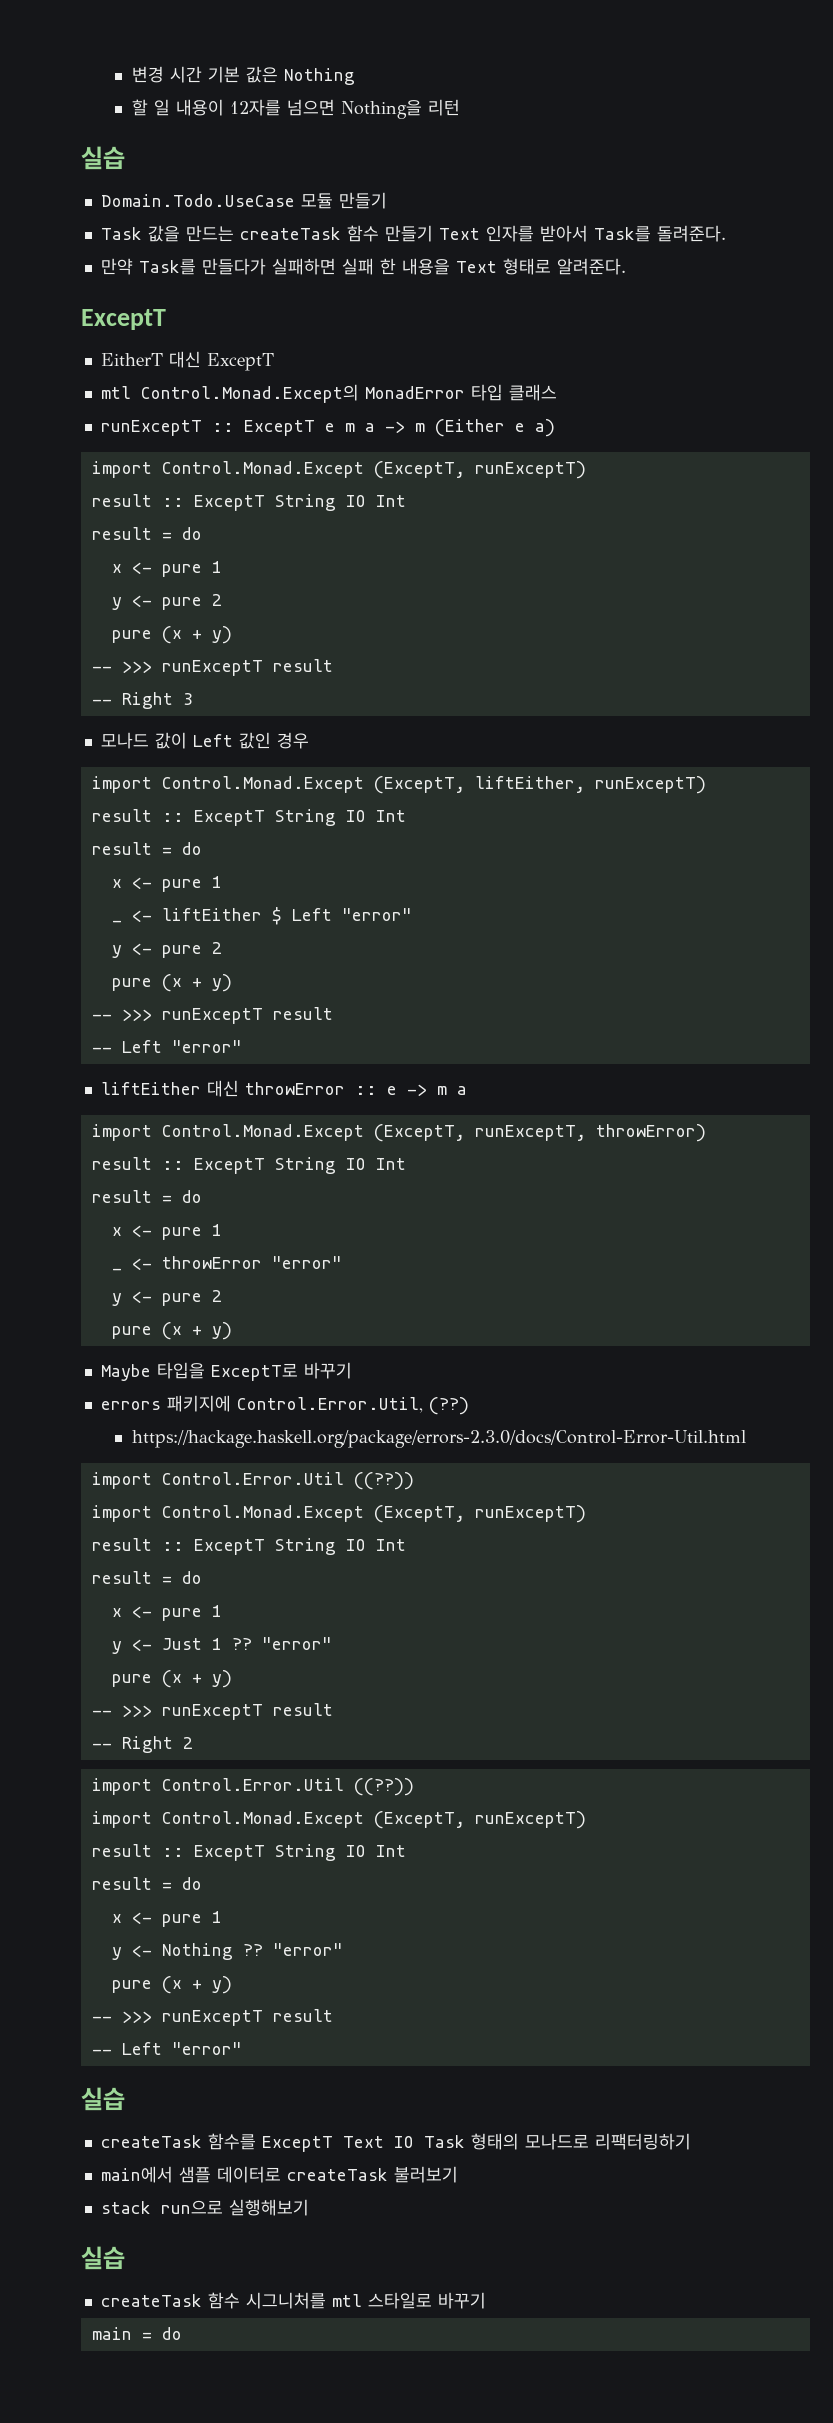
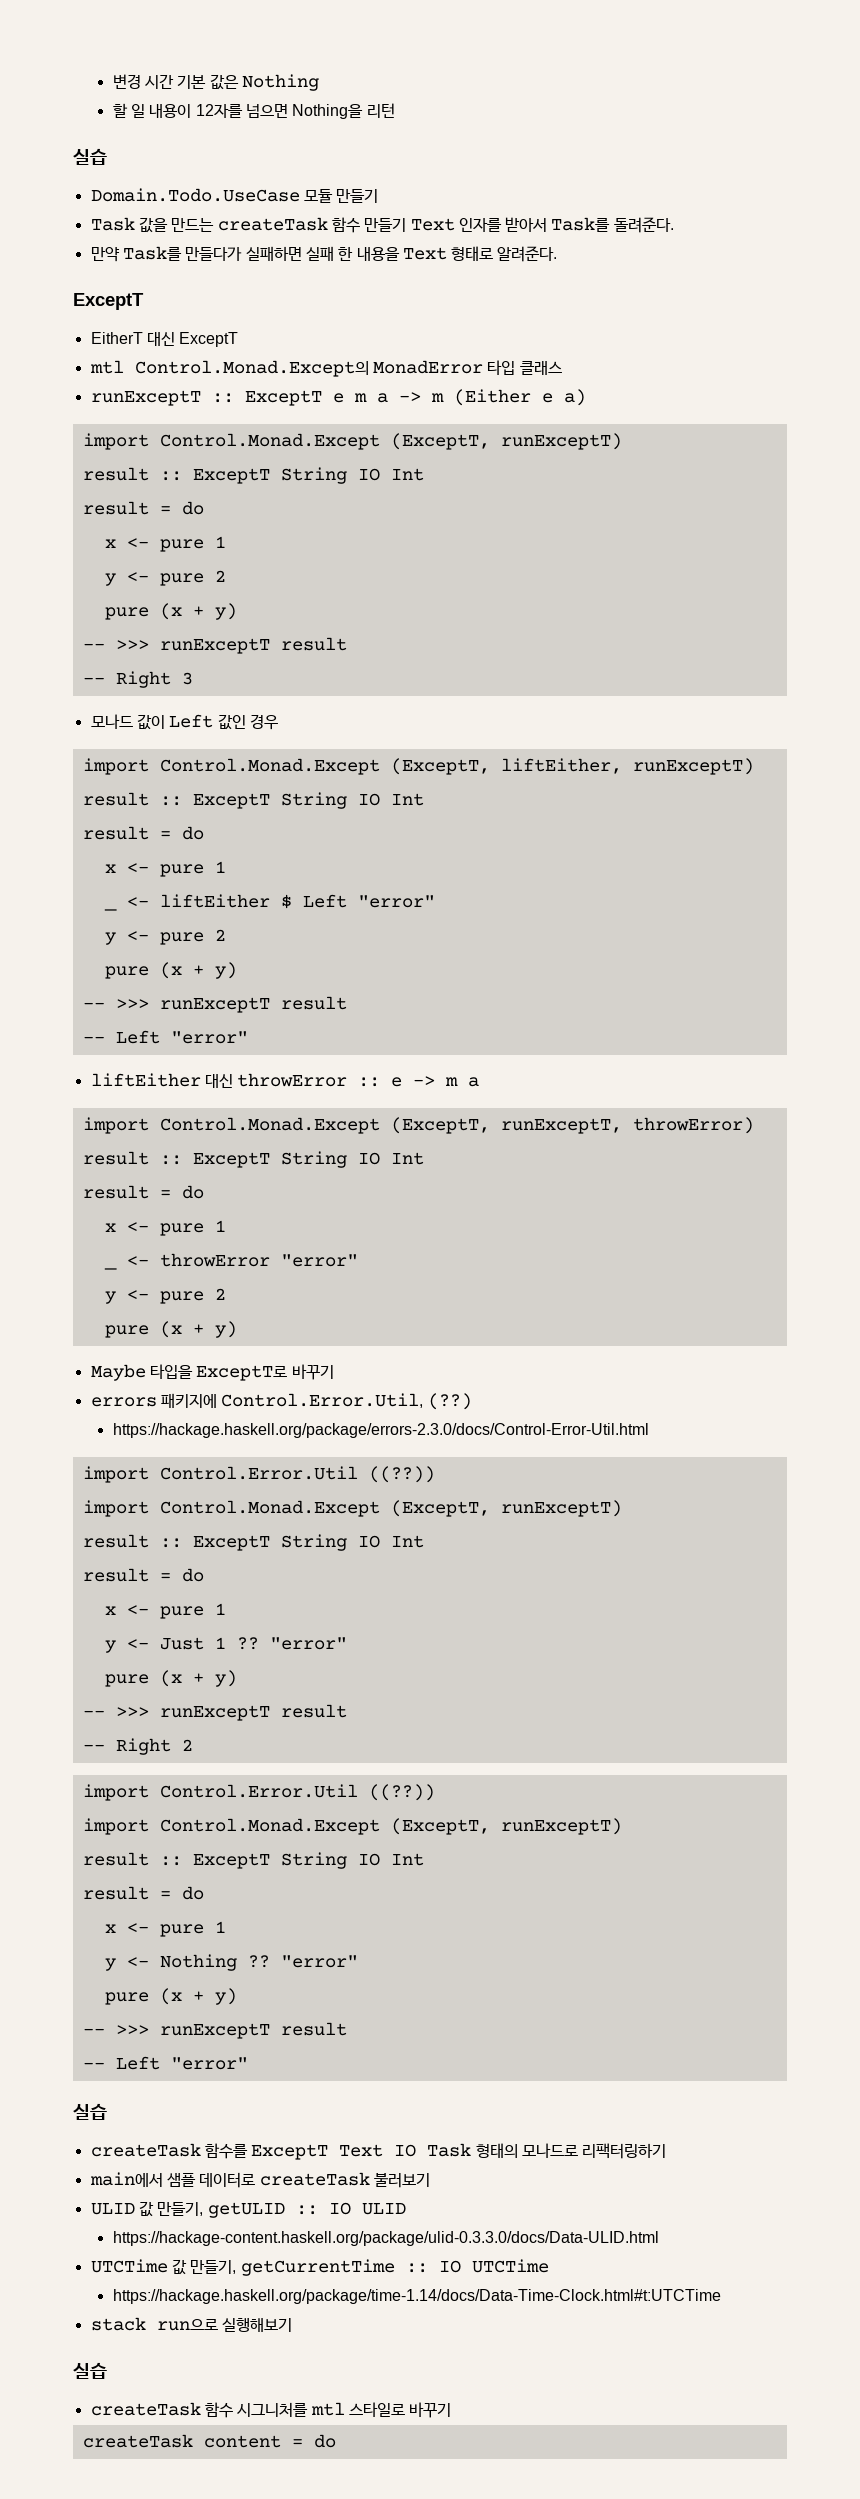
+ ULID 값 만들기, getULID :: IO ULID
+ https://hackage-content.haskell.org/package/ulid-0.3.3.0/docs/Data-ULID.html
+ UTCTime 값 만들기, getCurrentTime :: IO UTCTime
+ https://hackage.haskell.org/package/time-1.14/docs/Data-Time-Clock.html#t:UTCTime
- main = do
+ createTask content = do

